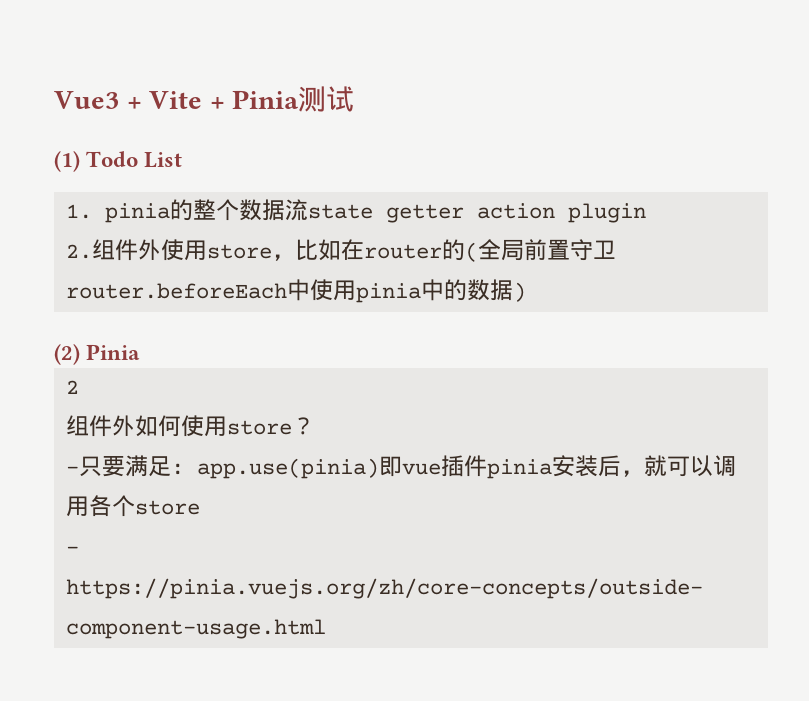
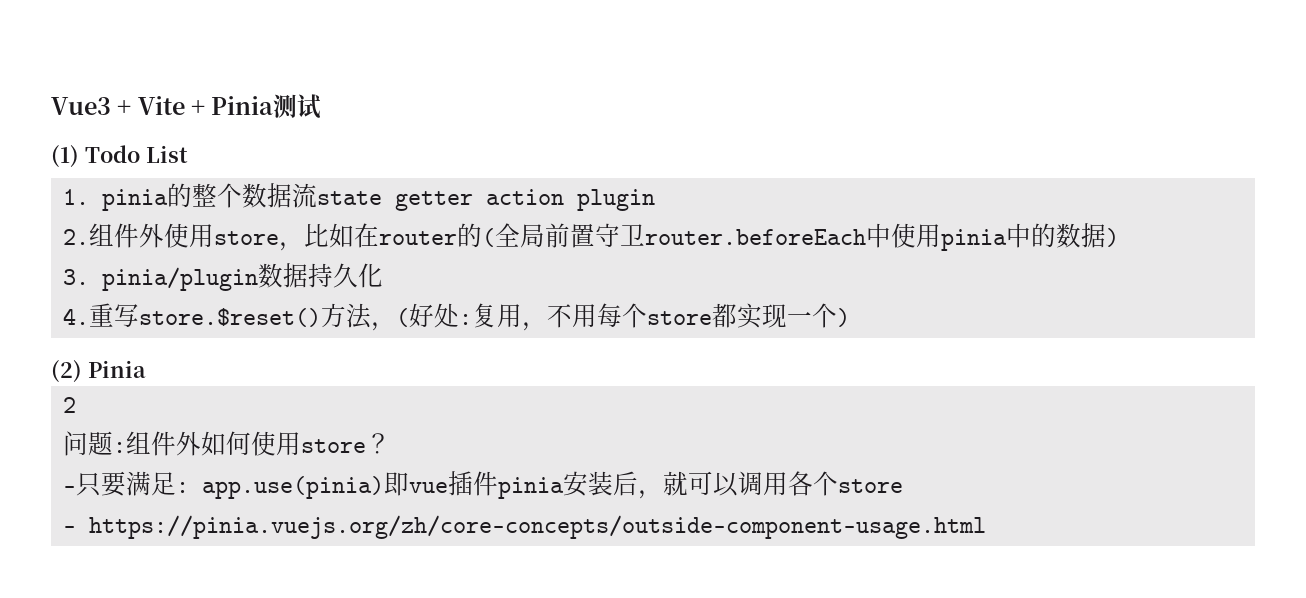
+ 3. pinia/plugin数据持久化
+ 4.重写store.$reset()方法，(好处:复用，不用每个store都实现一个)
- 组件外如何使用store？
+ 问题:组件外如何使用store？

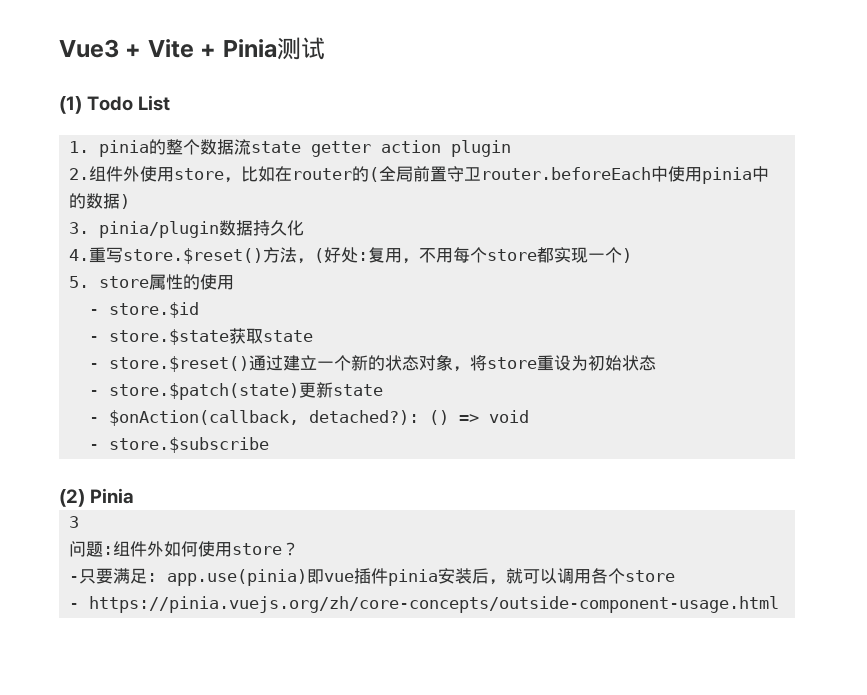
+ 5. store属性的使用
+ - store.$id
+ - store.$state获取state
+ - store.$reset()通过建立一个新的状态对象，将store重设为初始状态
+ - store.$patch(state)更新state
+ - $onAction(callback, detached?): () => void
+ - store.$subscribe
- 2
+ 3

